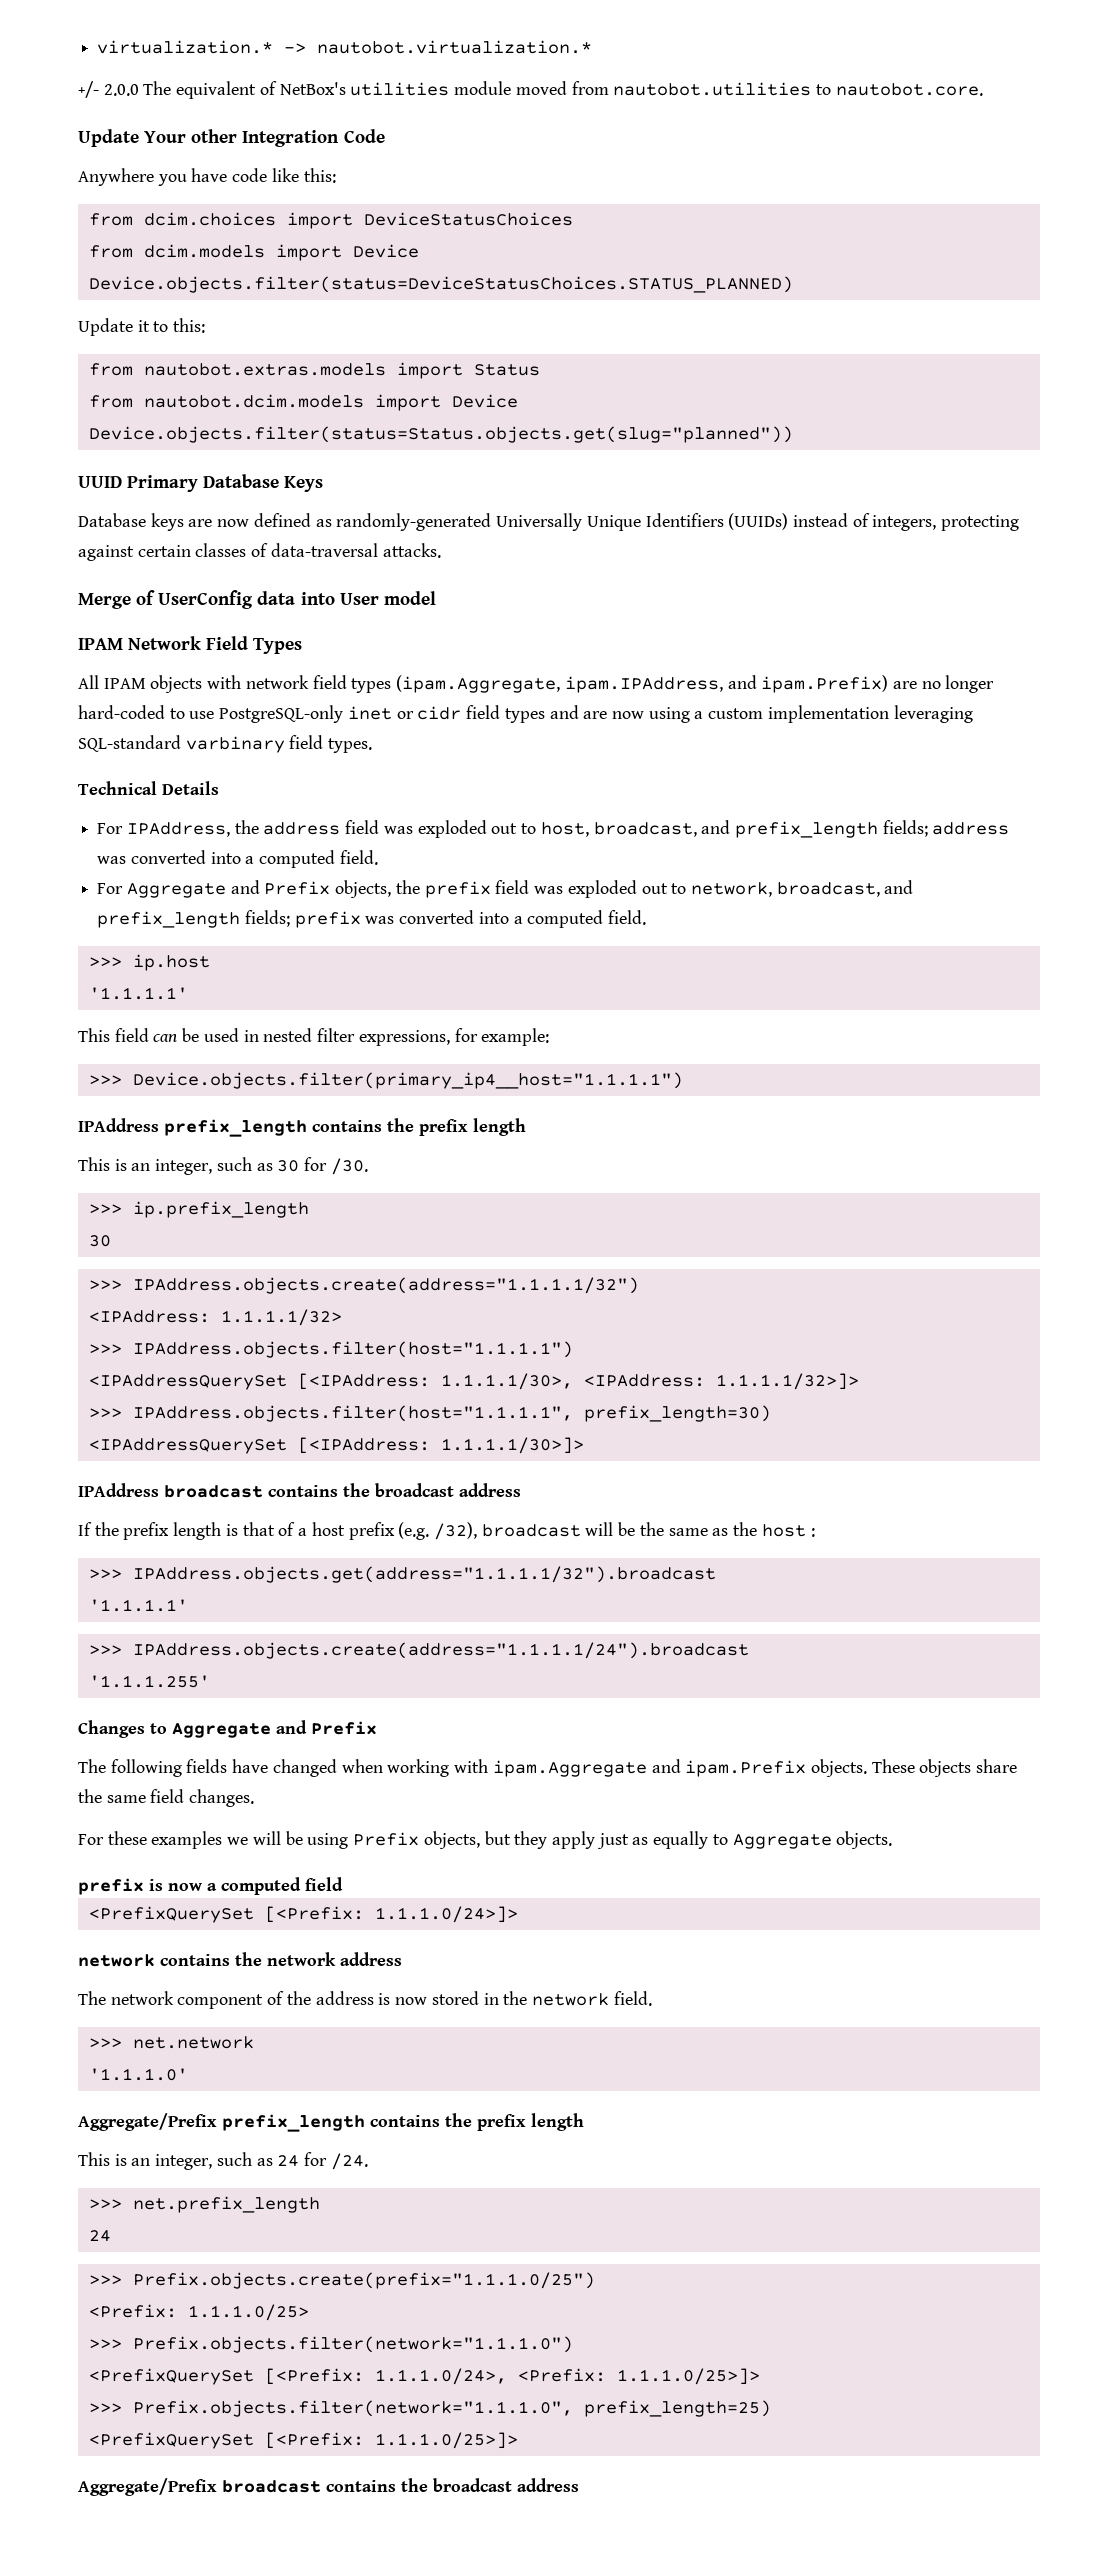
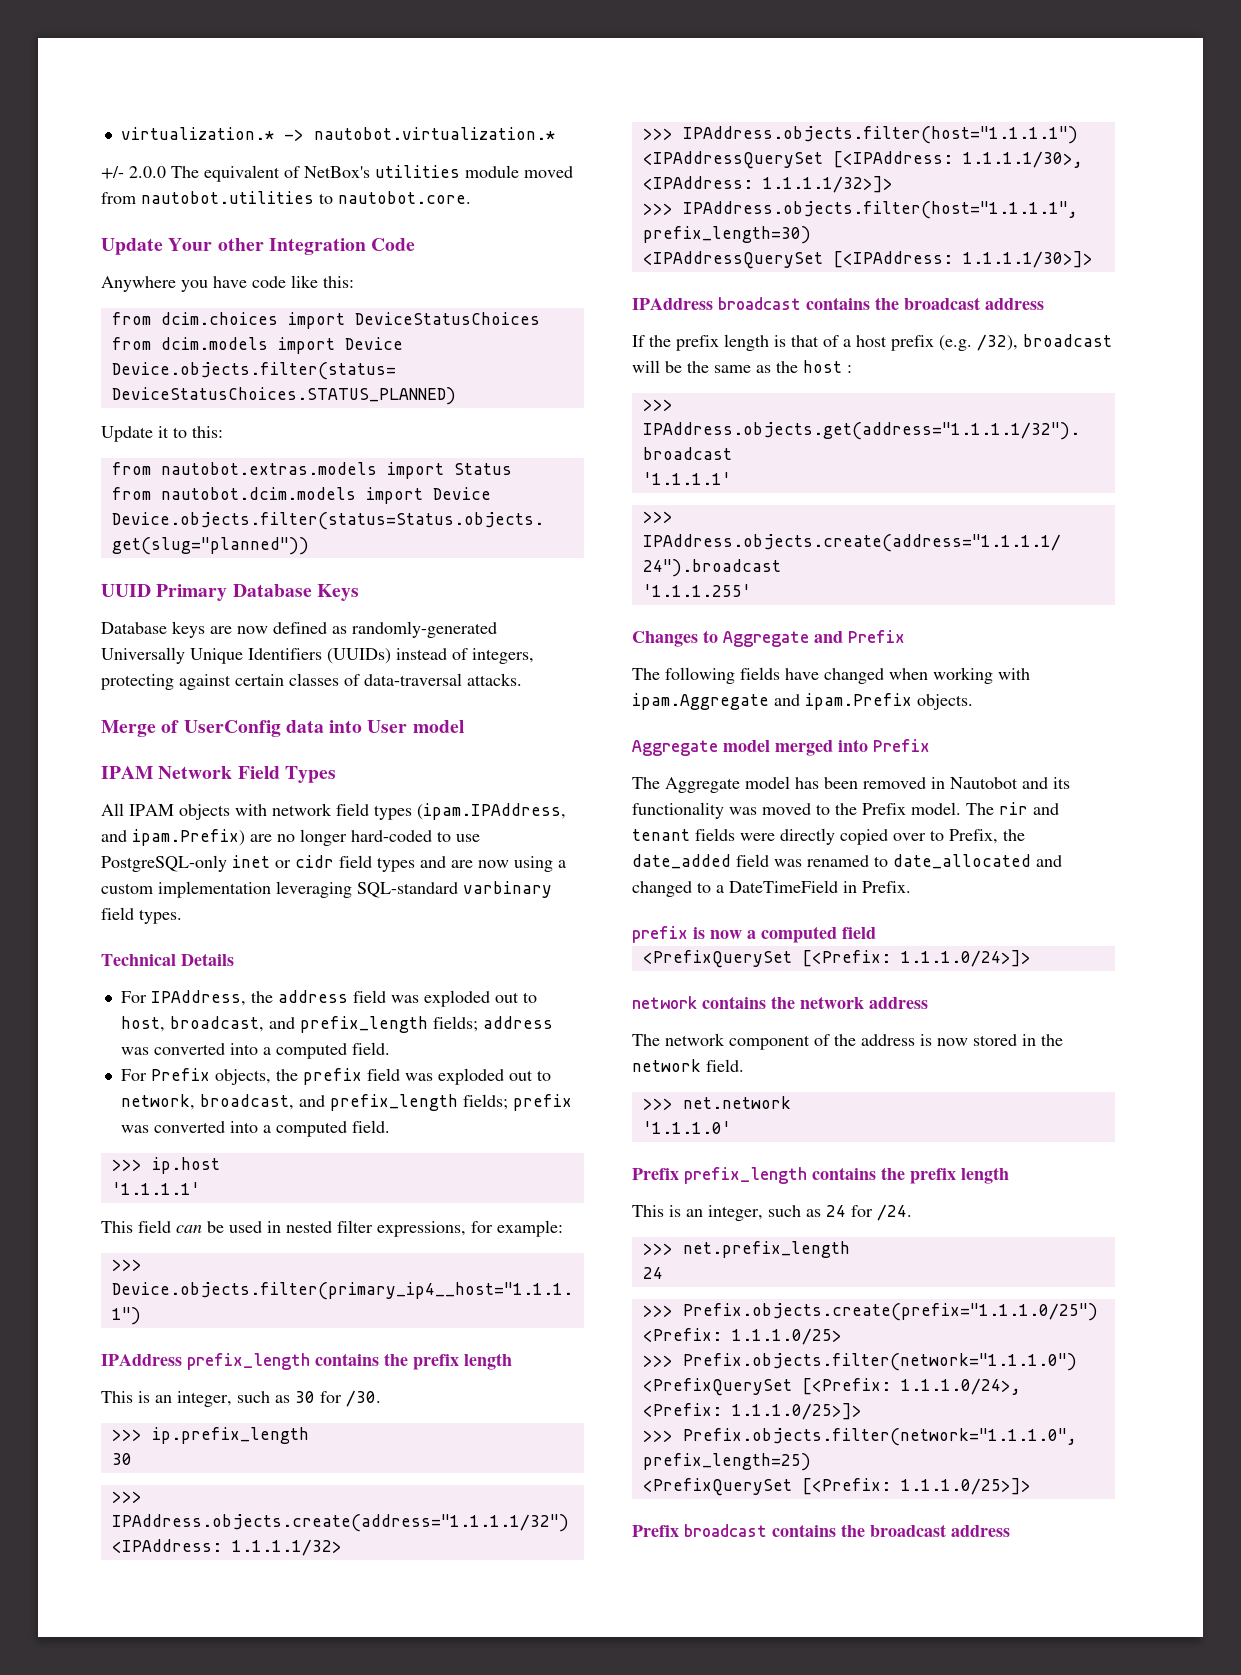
- All IPAM objects with network field types (ipam.Aggregate, ipam.IPAddress, and ipam.Prefix) are no longer hard-coded to use PostgreSQL-only inet or cidr field types and are now using a custom implementation leveraging SQL-standard varbinary field types.
+ All IPAM objects with network field types (ipam.IPAddress, and ipam.Prefix) are no longer hard-coded to use PostgreSQL-only inet or cidr field types and are now using a custom implementation leveraging SQL-standard varbinary field types.
- For Aggregate and Prefix objects, the prefix field was exploded out to network, broadcast, and prefix_length fields; prefix was converted into a computed field.
+ For Prefix objects, the prefix field was exploded out to network, broadcast, and prefix_length fields; prefix was converted into a computed field.
- The following fields have changed when working with ipam.Aggregate and ipam.Prefix objects. These objects share the same field changes.
- For these examples we will be using Prefix objects, but they apply just as equally to Aggregate objects.
+ The following fields have changed when working with ipam.Aggregate and ipam.Prefix objects.
+ Aggregate model merged into Prefix
+ The Aggregate model has been removed in Nautobot and its functionality was moved to the Prefix model. The rir and tenant fields were directly copied over to Prefix, the date_added field was renamed to date_allocated and changed to a DateTimeField in Prefix.
- Aggregate/Prefix prefix_length contains the prefix length
+ Prefix prefix_length contains the prefix length
- Aggregate/Prefix broadcast contains the broadcast address
+ Prefix broadcast contains the broadcast address

